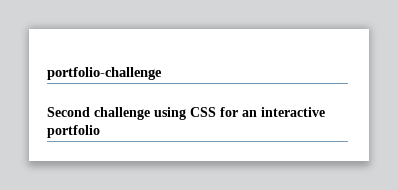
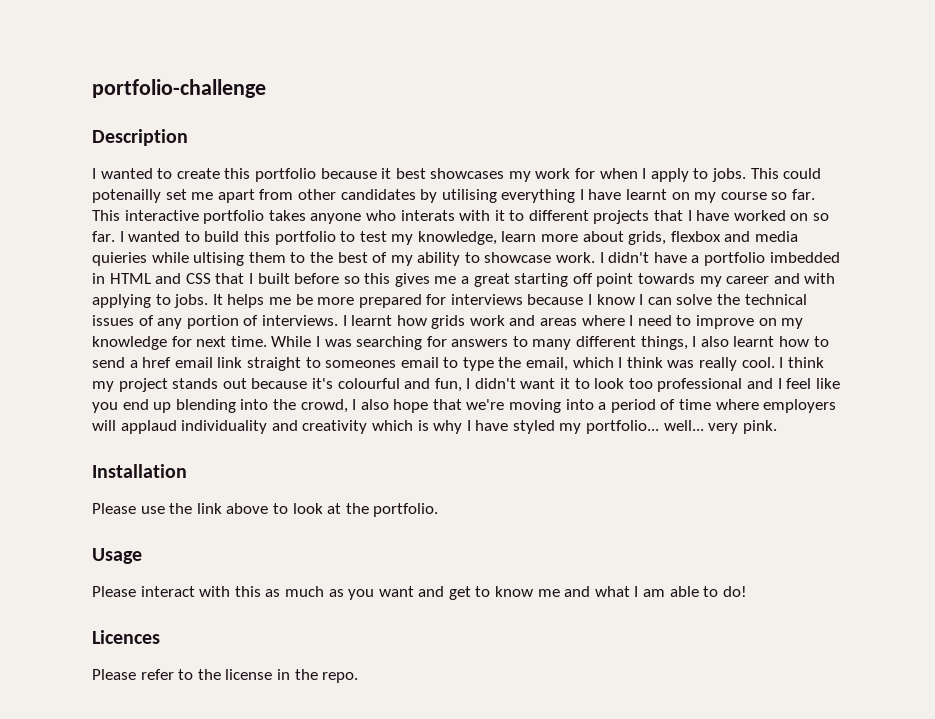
- Second challenge using CSS for an interactive portfolio
+ Description
+ I wanted to create this portfolio because it best showcases my work for when I apply to jobs. This could potenailly set me apart from other candidates by utilising everything I have learnt on my course so far. This interactive portfolio takes anyone who interats with it to different projects that I have worked on so far. I wanted to build this portfolio to test my knowledge, learn more about grids, flexbox and media quieries while ultising them to the best of my ability to showcase work. I didn't have a portfolio imbedded in HTML and CSS that I built before so this gives me a great starting off point towards my career and with applying to jobs. It helps me be more prepared for interviews because I know I can solve the technical issues of any portion of interviews. I learnt how grids work and areas where I need to improve on my knowledge for next time. While I was searching for answers to many different things, I also learnt how to send a href email link straight to someones email to type the email, which I think was really cool. I think my project stands out because it's colourful and fun, I didn't want it to look too professional and I feel like you end up blending into the crowd, I also hope that we're moving into a period of time where employers will applaud individuality and creativity which is why I have styled my portfolio... well... very pink.
+ Installation
+ Please use the link above to look at the portfolio.
+ Usage
+ Please interact with this as much as you want and get to know me and what I am able to do!
+ Licences
+ Please refer to the license in the repo.

